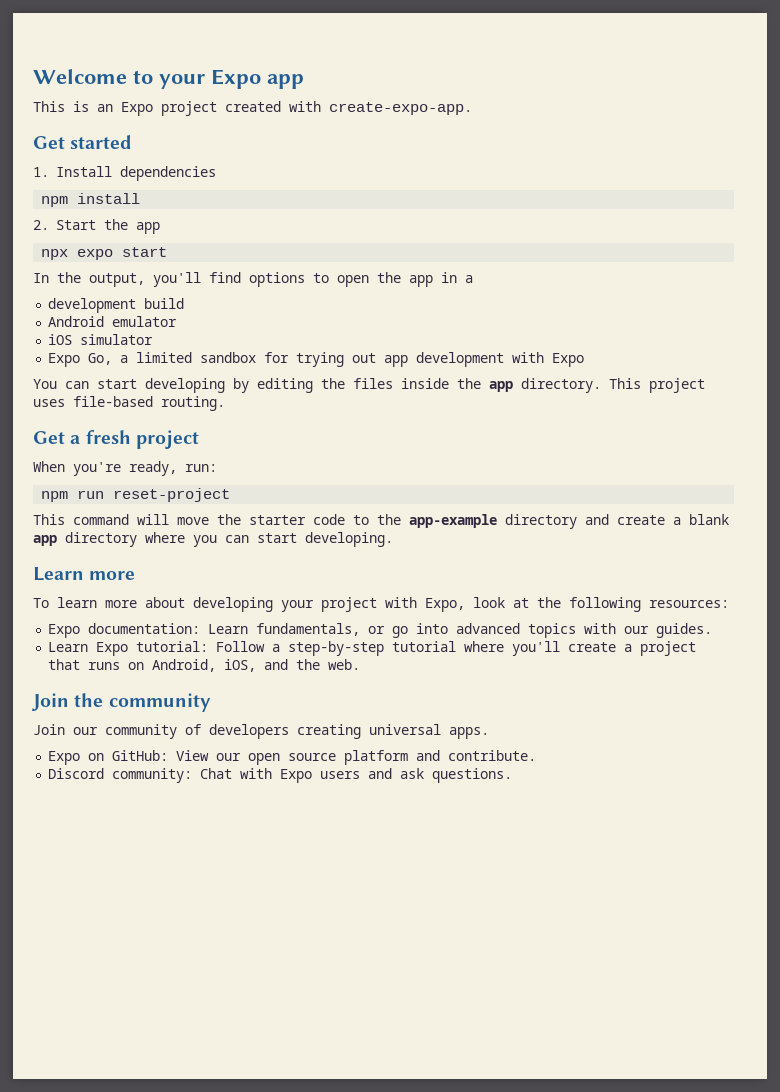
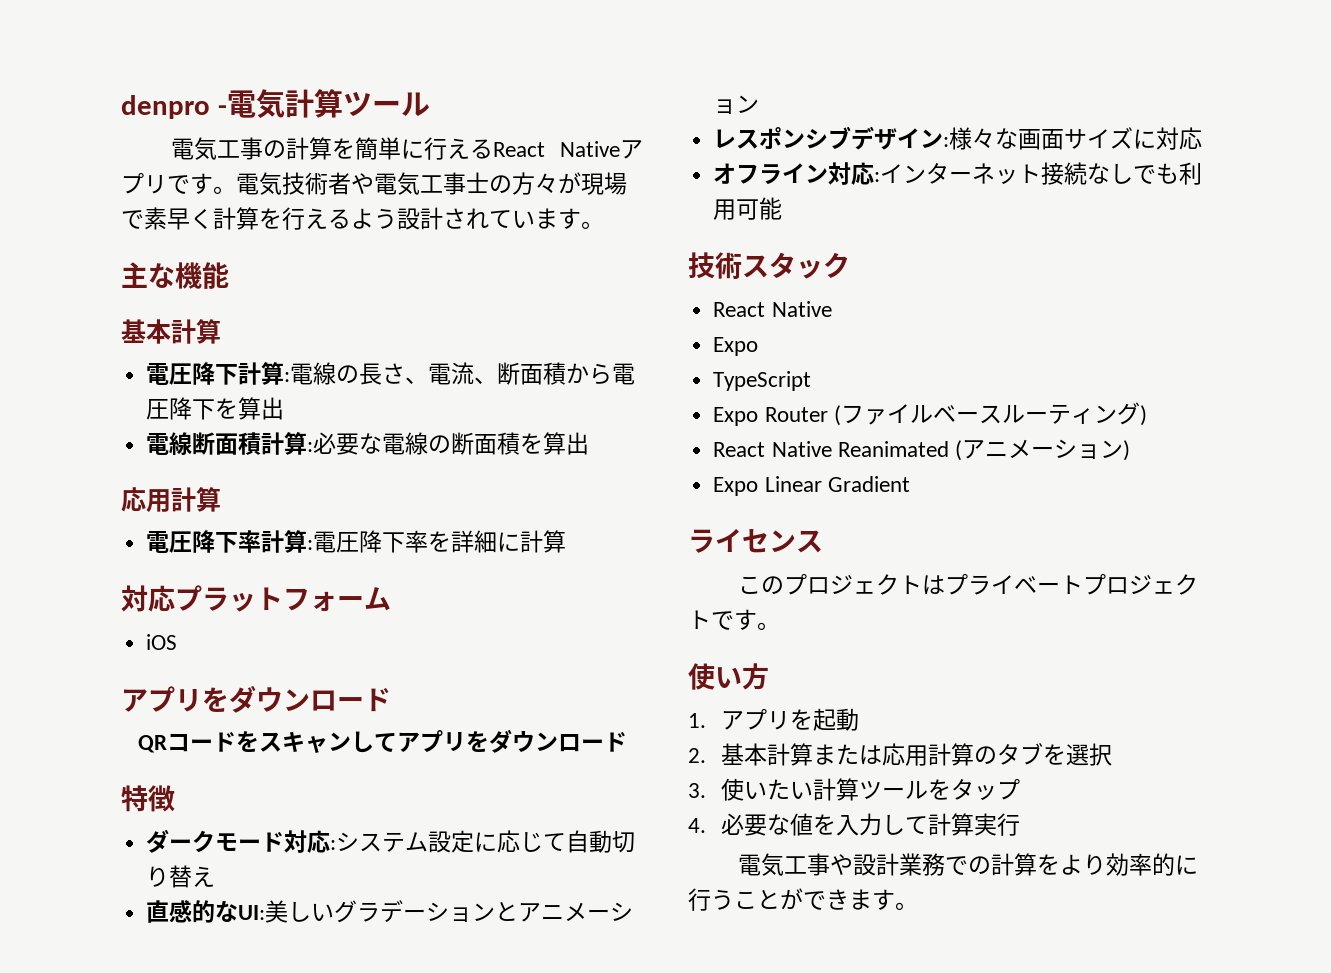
- Welcome to your Expo app
- This is an Expo project created with create-expo-app.
- Get started
- 1. Install dependencies
- npm install
- 2. Start the app
- npx expo start
- In the output, you'll find options to open the app in a
- development build
- Android emulator
- iOS simulator
- Expo Go, a limited sandbox for trying out app development with Expo
- You can start developing by editing the files inside the app directory. This project uses file-based routing.
- Get a fresh project
- When you're ready, run:
- npm run reset-project
- This command will move the starter code to the app-example directory and create a blank app directory where you can start developing.
- Learn more
- To learn more about developing your project with Expo, look at the following resources:
- Expo documentation: Learn fundamentals, or go into advanced topics with our guides.
- Learn Expo tutorial: Follow a step-by-step tutorial where you'll create a project that runs on Android, iOS, and the web.
- Join the community
- Join our community of developers creating universal apps.
- Expo on GitHub: View our open source platform and contribute.
- Discord community: Chat with Expo users and ask questions.
+ denpro -電気計算ツール
+ 電気工事の計算を簡単に行えるReact Nativeアプリです。電気技術者や電気工事士の方々が現場で素早く計算を行えるよう設計されています。
+ 主な機能
+ 基本計算
+ 電圧降下計算:電線の長さ、電流、断面積から電圧降下を算出
+ 電線断面積計算:必要な電線の断面積を算出
+ 応用計算
+ 電圧降下率計算:電圧降下率を詳細に計算
+ 対応プラットフォーム
+ iOS
+ アプリをダウンロード
+ QRコードをスキャンしてアプリをダウンロード
+ 特徴
+ ダークモード対応:システム設定に応じて自動切り替え
+ 直感的なUI:美しいグラデーションとアニメーション
+ レスポンシブデザイン:様々な画面サイズに対応
+ オフライン対応:インターネット接続なしでも利用可能
+ 技術スタック
+ React Native
+ Expo
+ TypeScript
+ Expo Router (ファイルベースルーティング)
+ React Native Reanimated (アニメーション)
+ Expo Linear Gradient
+ ライセンス
+ このプロジェクトはプライベートプロジェクトです。
+ 使い方
+ 1.アプリを起動
+ 2.基本計算または応用計算のタブを選択
+ 3.使いたい計算ツールをタップ
+ 4.必要な値を入力して計算実行
+ 電気工事や設計業務での計算をより効率的に行うことができます。

